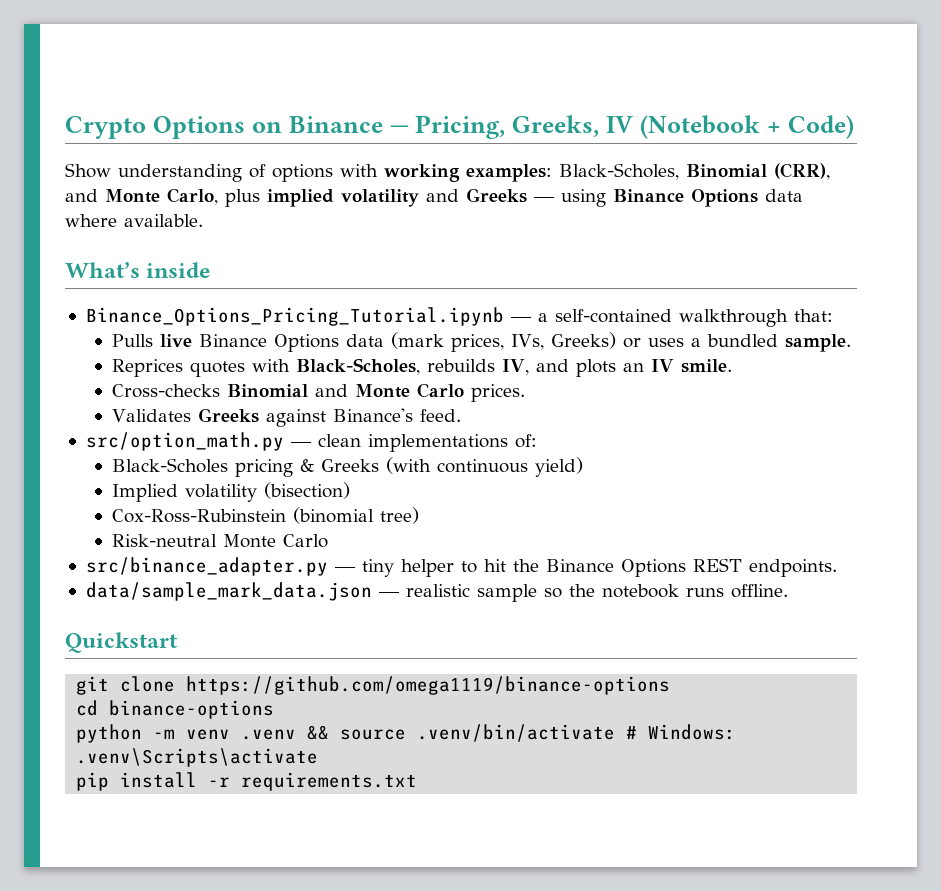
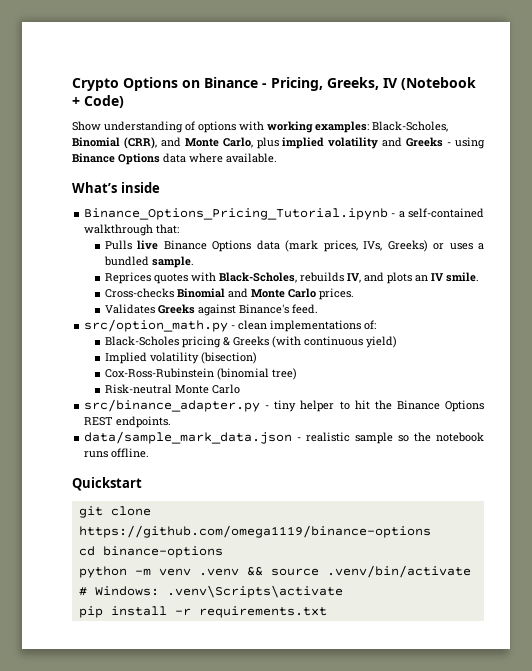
- Crypto Options on Binance — Pricing, Greeks, IV (Notebook + Code)
+ Crypto Options on Binance - Pricing, Greeks, IV (Notebook + Code)
- Show understanding of options with working examples: Black-Scholes, Binomial (CRR), and Monte Carlo, plus implied volatility and Greeks — using Binance Options data where available.
+ Show understanding of options with working examples: Black-Scholes, Binomial (CRR), and Monte Carlo, plus implied volatility and Greeks - using Binance Options data where available.
- Binance_Options_Pricing_Tutorial.ipynb — a self-contained walkthrough that:
+ Binance_Options_Pricing_Tutorial.ipynb - a self-contained walkthrough that:
- src/option_math.py — clean implementations of:
+ src/option_math.py - clean implementations of:
- src/binance_adapter.py — tiny helper to hit the Binance Options REST endpoints.
+ src/binance_adapter.py - tiny helper to hit the Binance Options REST endpoints.
- data/sample_mark_data.json — realistic sample so the notebook runs offline.
+ data/sample_mark_data.json - realistic sample so the notebook runs offline.

